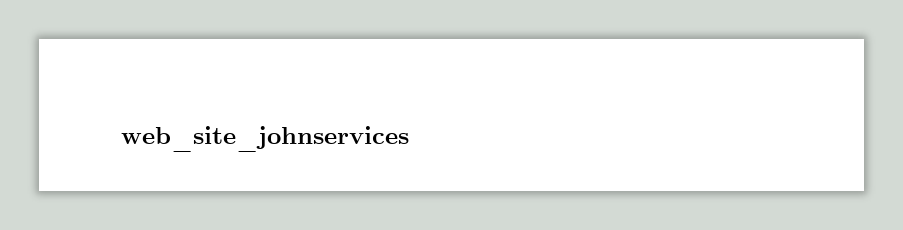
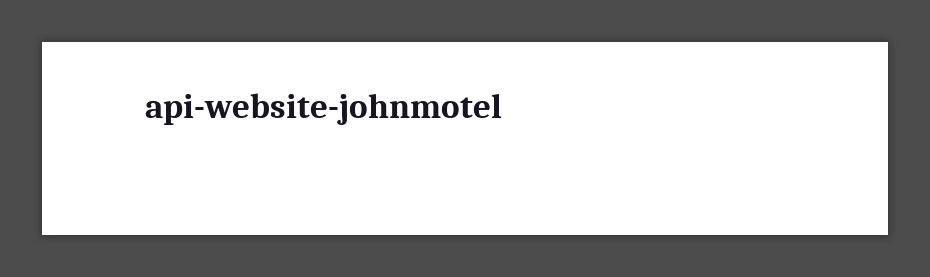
- web_site_johnservices
+ api-website-johnmotel

